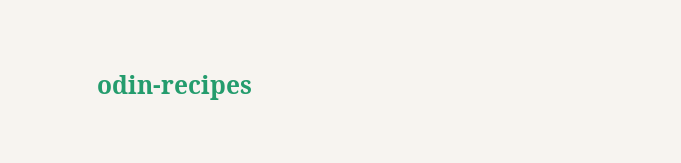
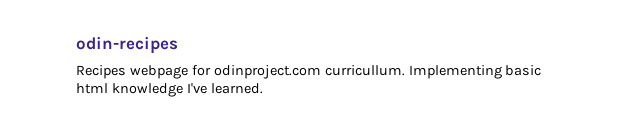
+ Recipes webpage for odinproject.com curricullum. Implementing basic html knowledge I've learned.

